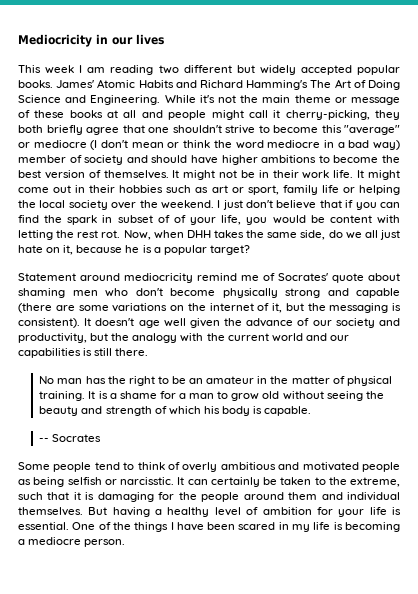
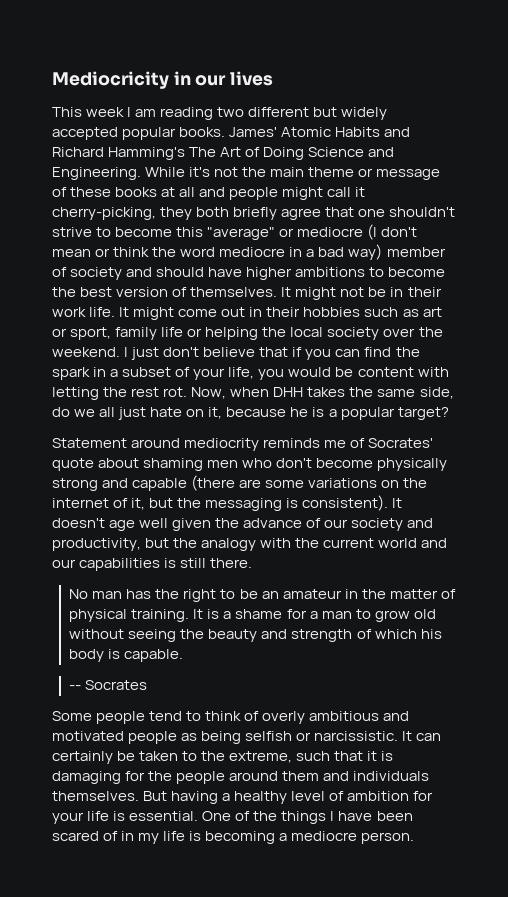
- I just don't believe that if you can find the spark in subset of of your life, you would be content with letting the rest rot.
+ I just don't believe that if you can find the spark in a subset of your life, you would be content with letting the rest rot.
- Statement around mediocricity remind me of Socrates' quote about shaming men who don't become physically strong and capable (there are some variations on the internet of it, but the messaging is consistent).
+ Statement around mediocrity reminds me of Socrates' quote about shaming men who don't become physically strong and capable (there are some variations on the internet of it, but the messaging is consistent).
- Some people tend to think of overly ambitious and motivated people as being selfish or narcisstic.
+ Some people tend to think of overly ambitious and motivated people as being selfish or narcissistic.
- It can certainly be taken to the extreme, such that it is damaging for the people around them and individual themselves.
+ It can certainly be taken to the extreme, such that it is damaging for the people around them and individuals themselves.
- One of the things I have been scared in my life is becoming a mediocre person.
+ One of the things I have been scared of in my life is becoming a mediocre person.

